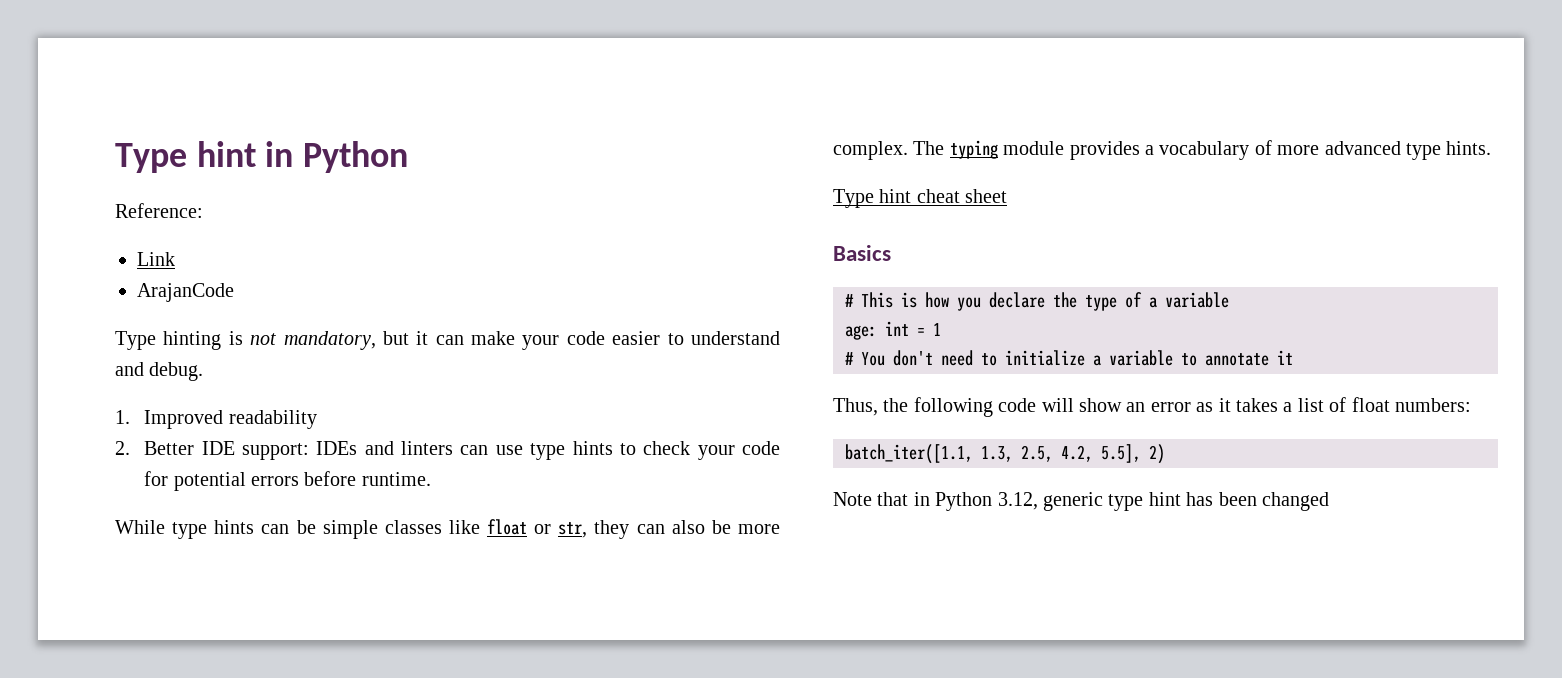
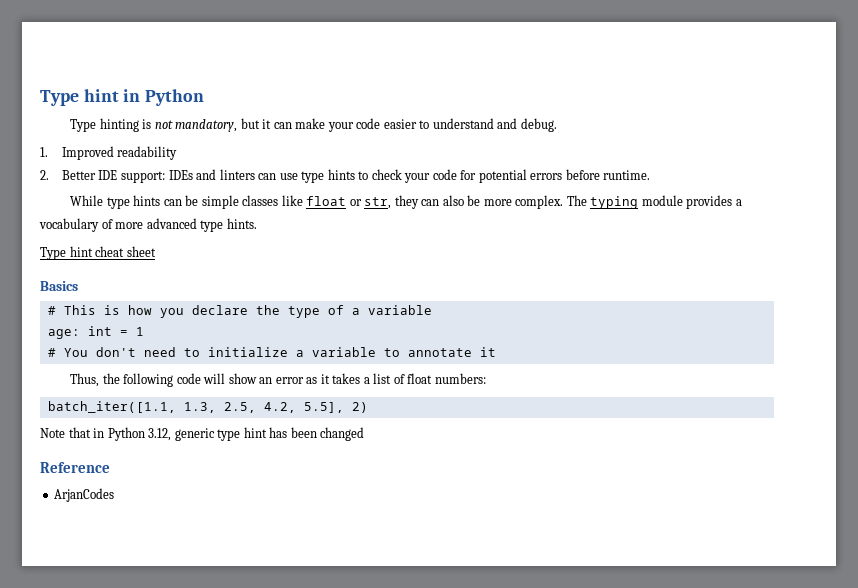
- Reference:
- Link
- ArajanCode
+ Reference
+ ArjanCodes

